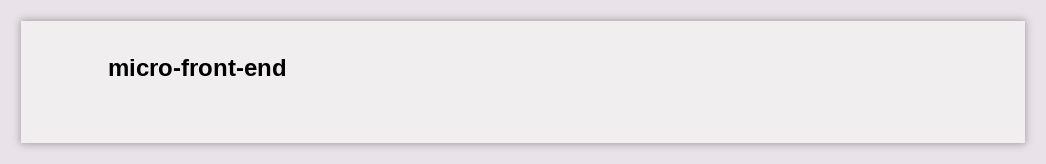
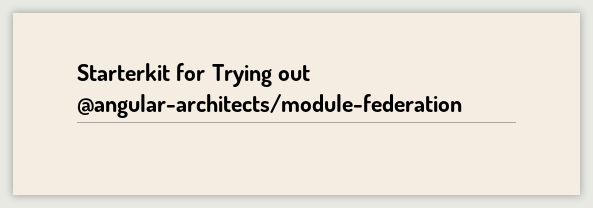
- micro-front-end
+ Starterkit for Trying out @angular-architects/module-federation

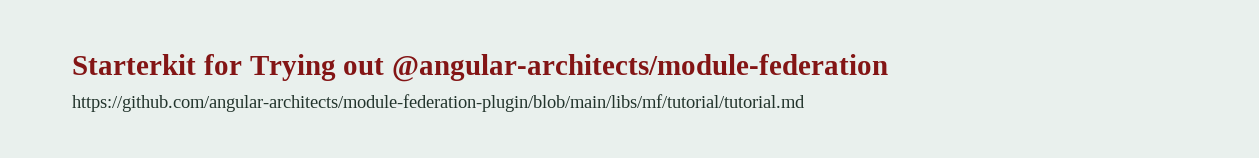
+ https://github.com/angular-architects/module-federation-plugin/blob/main/libs/mf/tutorial/tutorial.md

